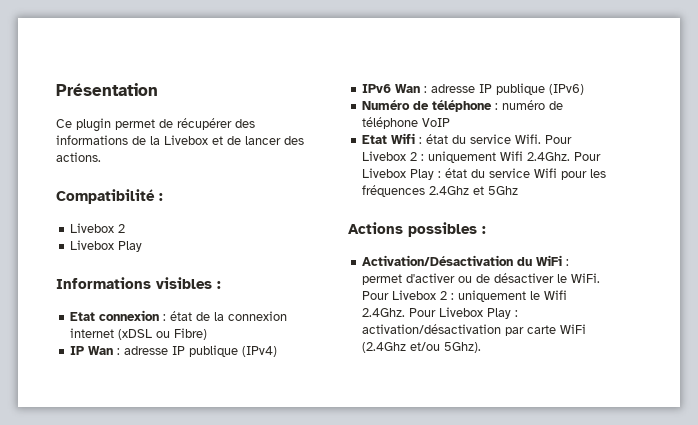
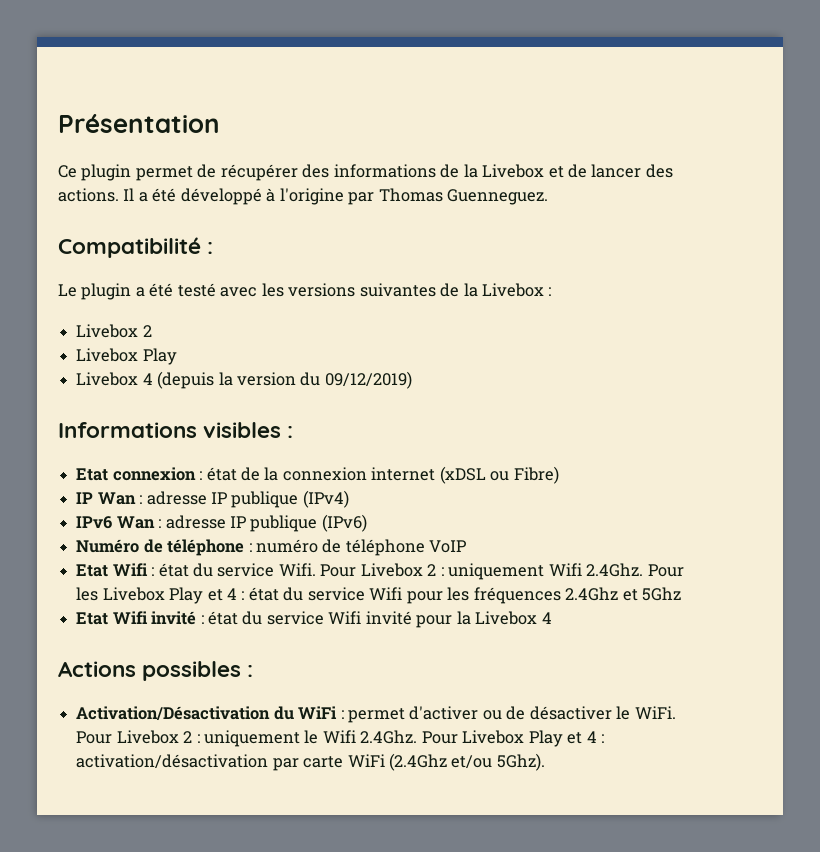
- Ce plugin permet de récupérer des informations de la Livebox et de lancer des actions.
+ Ce plugin permet de récupérer des informations de la Livebox et de lancer des actions. Il a été développé à l'origine par Thomas Guenneguez.
  Compatibilité :
+ Le plugin a été testé avec les versions suivantes de la Livebox :
  Livebox 2
  Livebox Play
+ Livebox 4 (depuis la version du 09/12/2019)
- Pour Livebox 2 : uniquement Wifi 2.4Ghz. Pour Livebox Play : état du service Wifi pour les fréquences 2.4Ghz et 5Ghz
+ Pour Livebox 2 : uniquement Wifi 2.4Ghz. Pour les Livebox Play et 4 : état du service Wifi pour les fréquences 2.4Ghz et 5Ghz
+ Etat Wifi invité : état du service Wifi invité pour la Livebox 4
- Pour Livebox 2 : uniquement le Wifi 2.4Ghz. Pour Livebox Play : activation/désactivation par carte WiFi (2.4Ghz et/ou 5Ghz).
+ Pour Livebox 2 : uniquement le Wifi 2.4Ghz. Pour Livebox Play et 4 : activation/désactivation par carte WiFi (2.4Ghz et/ou 5Ghz).

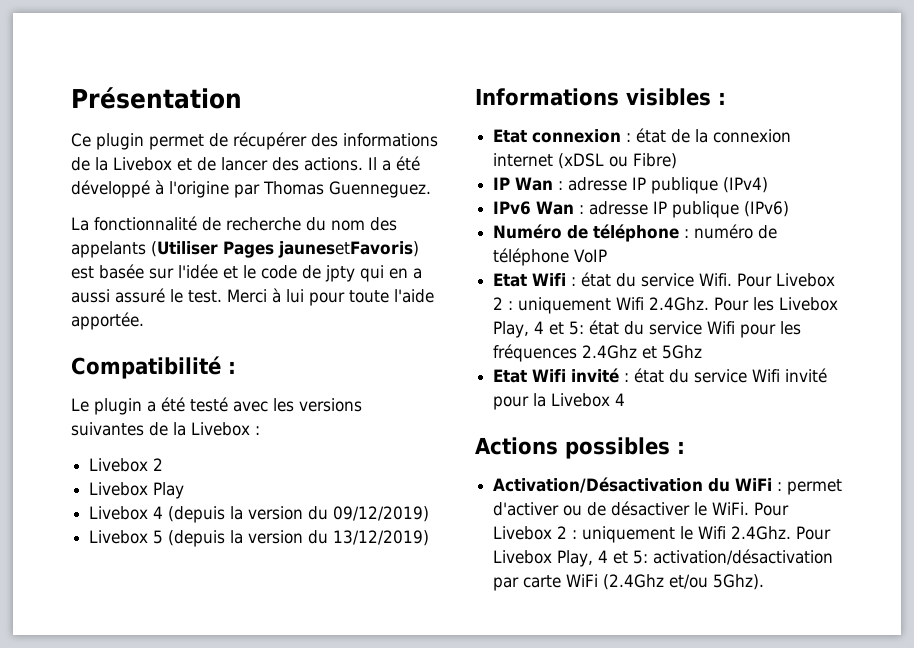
+ La fonctionnalité de recherche du nom des appelants (Utiliser Pages jaunesetFavoris) est basée sur l'idée et le code de jpty qui en a aussi assuré le test. Merci à lui pour toute l'aide apportée.
+ Livebox 5 (depuis la version du 13/12/2019)
- Pour Livebox 2 : uniquement Wifi 2.4Ghz. Pour les Livebox Play et 4 : état du service Wifi pour les fréquences 2.4Ghz et 5Ghz
+ Pour Livebox 2 : uniquement Wifi 2.4Ghz. Pour les Livebox Play, 4 et 5: état du service Wifi pour les fréquences 2.4Ghz et 5Ghz
- Pour Livebox 2 : uniquement le Wifi 2.4Ghz. Pour Livebox Play et 4 : activation/désactivation par carte WiFi (2.4Ghz et/ou 5Ghz).
+ Pour Livebox 2 : uniquement le Wifi 2.4Ghz. Pour Livebox Play, 4 et 5: activation/désactivation par carte WiFi (2.4Ghz et/ou 5Ghz).

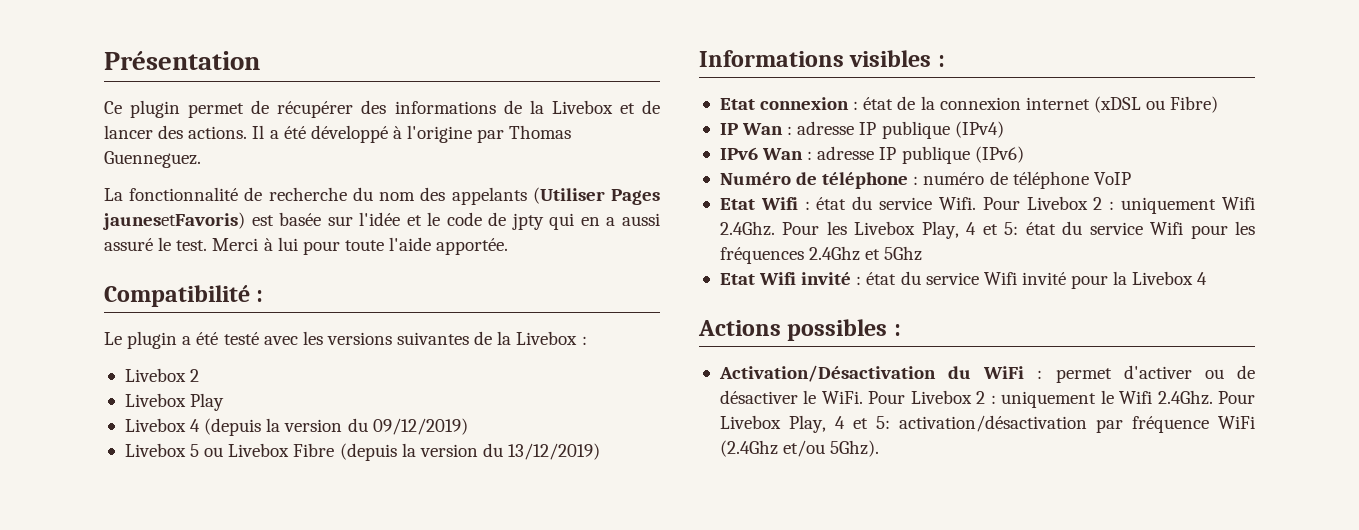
- Livebox 5 (depuis la version du 13/12/2019)
+ Livebox 5 ou Livebox Fibre (depuis la version du 13/12/2019)
- Pour Livebox 2 : uniquement le Wifi 2.4Ghz. Pour Livebox Play, 4 et 5: activation/désactivation par carte WiFi (2.4Ghz et/ou 5Ghz).
+ Pour Livebox 2 : uniquement le Wifi 2.4Ghz. Pour Livebox Play, 4 et 5: activation/désactivation par fréquence WiFi (2.4Ghz et/ou 5Ghz).

